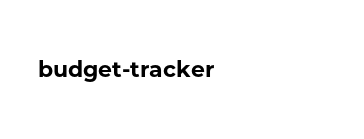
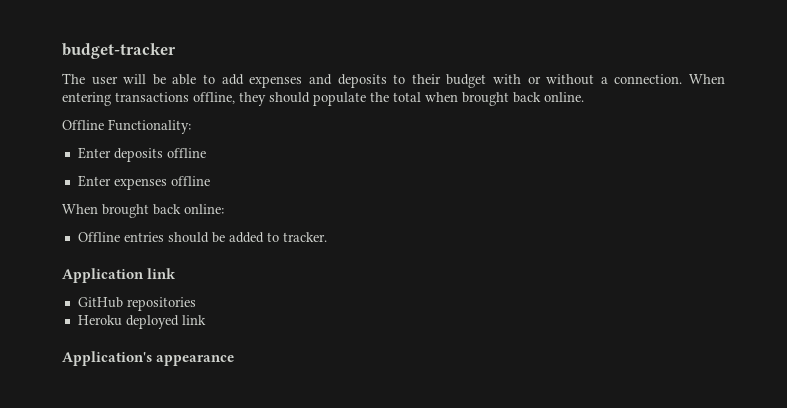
+ The user will be able to add expenses and deposits to their budget with or without a connection. When entering transactions offline, they should populate the total when brought back online.
+ Offline Functionality:
+ Enter deposits offline
+ Enter expenses offline
+ When brought back online:
+ Offline entries should be added to tracker.
+ Application link
+ GitHub repositories
+ Heroku deployed link
+ Application's appearance

